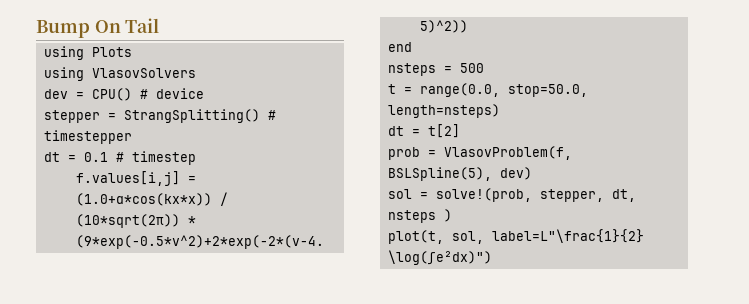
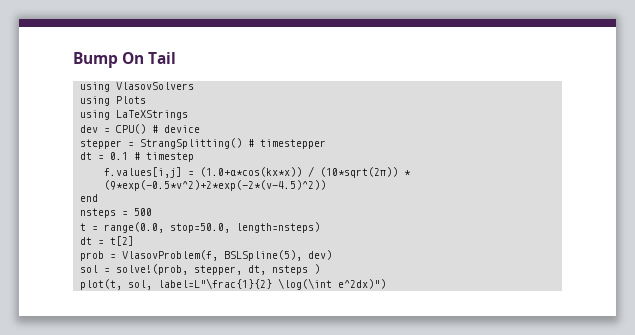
+ using VlasovSolvers
- using VlasovSolvers
+ using LaTeXStrings
- plot(t, sol, label=L"\frac{1}{2} \log(∫e²dx)")
+ plot(t, sol, label=L"\frac{1}{2} \log(\int e^2dx)")

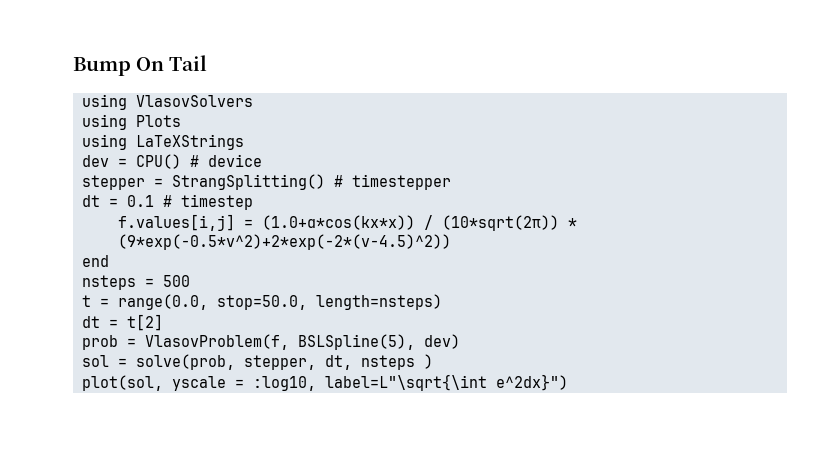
- sol = solve!(prob, stepper, dt, nsteps )
+ sol = solve(prob, stepper, dt, nsteps )
- plot(t, sol, label=L"\frac{1}{2} \log(\int e^2dx)")
+ plot(sol, yscale = :log10, label=L"\sqrt{\int e^2dx}")

